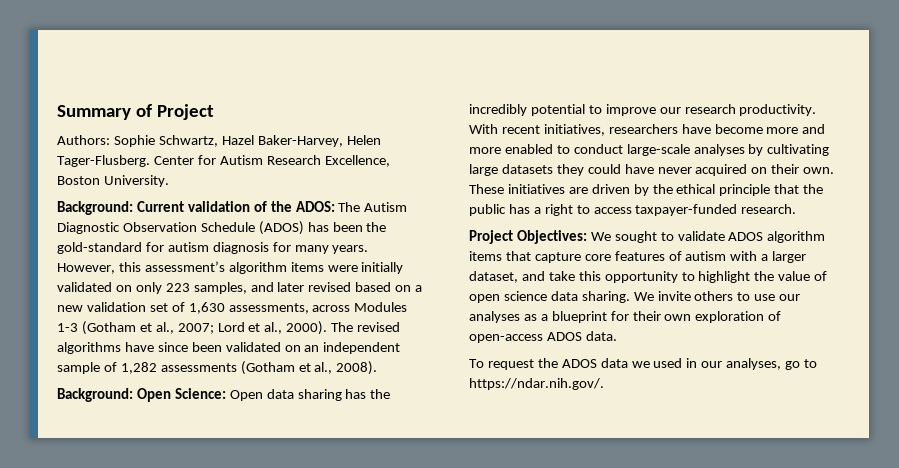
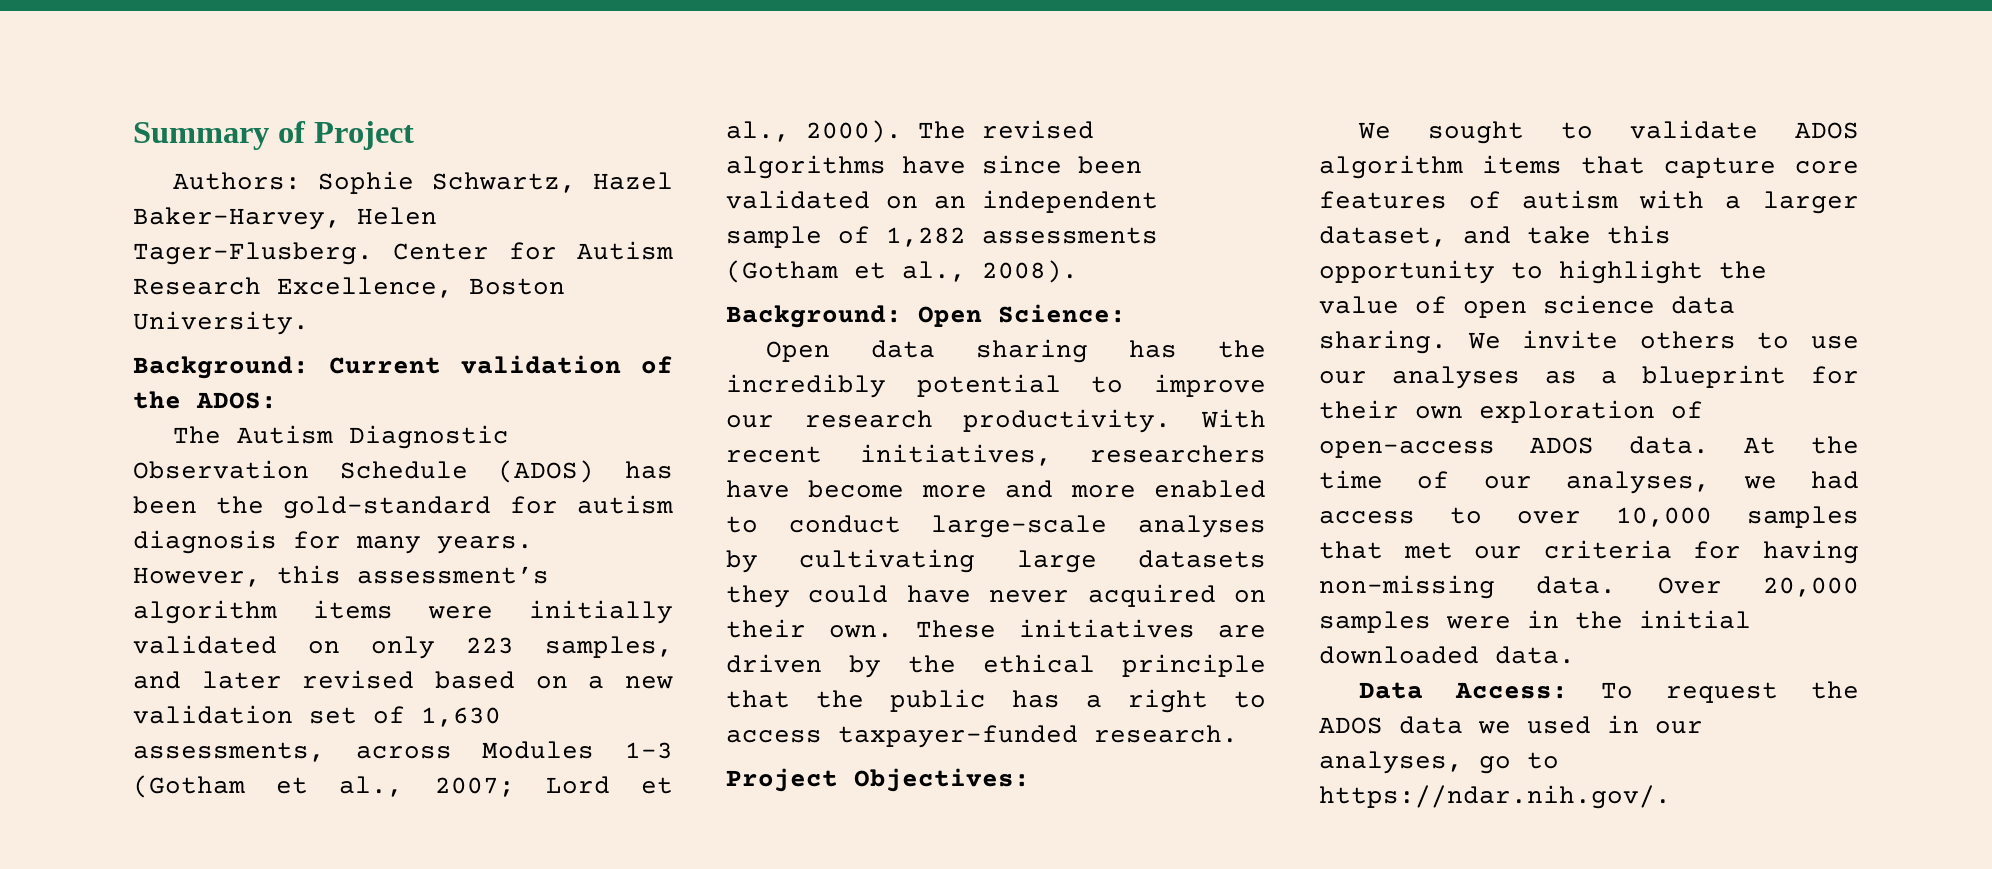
- Background: Current validation of the ADOS: The Autism Diagnostic Observation Schedule (ADOS) has been the gold-standard for autism diagnosis for many years.
+ Background: Current validation of the ADOS:
+ The Autism Diagnostic Observation Schedule (ADOS) has been the gold-standard for autism diagnosis for many years.
- Background: Open Science: Open data sharing has the incredibly potential to improve our research productivity.
+ Background: Open Science:
+ Open data sharing has the incredibly potential to improve our research productivity.
- Project Objectives: We sought to validate ADOS algorithm items that capture core features of autism with a larger dataset, and take this opportunity to highlight the value of open science data sharing.
+ Project Objectives:
+ We sought to validate ADOS algorithm items that capture core features of autism with a larger dataset, and take this opportunity to highlight the value of open science data sharing.
- We invite others to use our analyses as a blueprint for their own exploration of open-access ADOS data.
- To request the ADOS data we used in our analyses, go to https://ndar.nih.gov/.
+ We invite others to use our analyses as a blueprint for their own exploration of open-access ADOS data. At the time of our analyses, we had access to over 10,000 samples that met our criteria for having non-missing data. Over 20,000 samples were in the initial downloaded data.
+ Data Access: To request the ADOS data we used in our analyses, go to https://ndar.nih.gov/.

